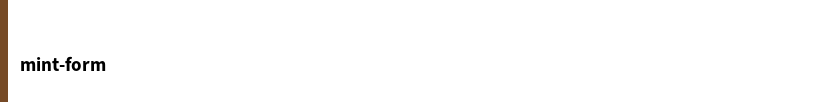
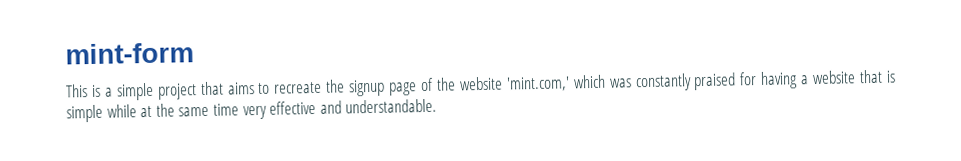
+ This is a simple project that aims to recreate the signup page of the website 'mint.com,' which was constantly praised for having a website that is simple while at the same time very effective and understandable.

